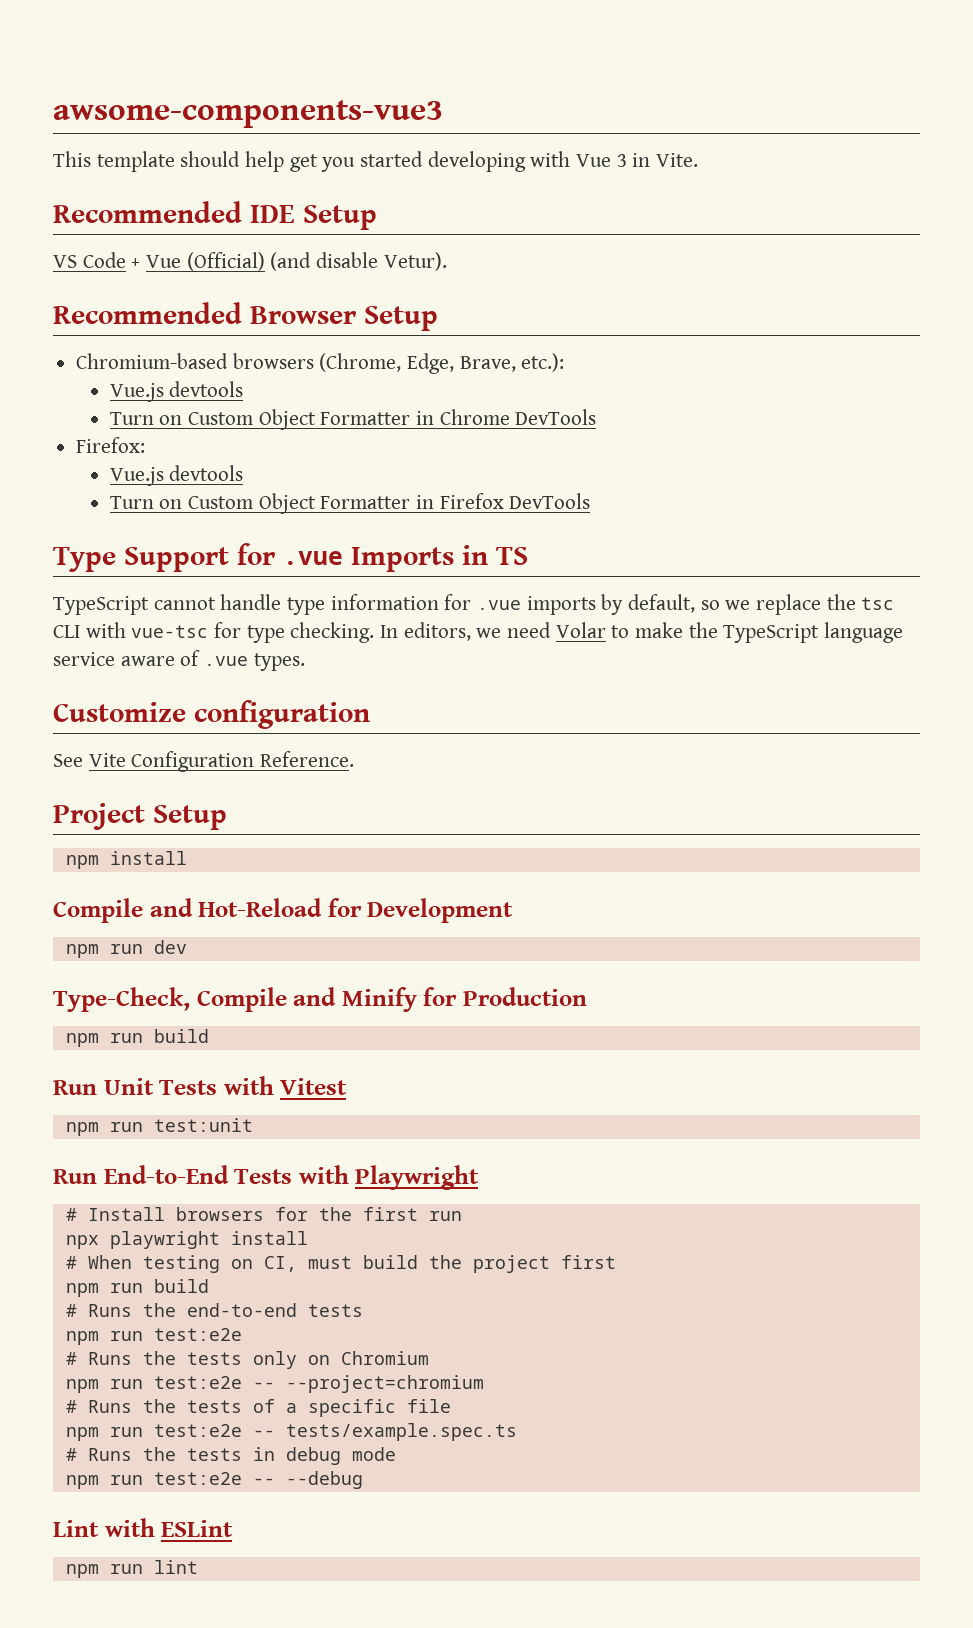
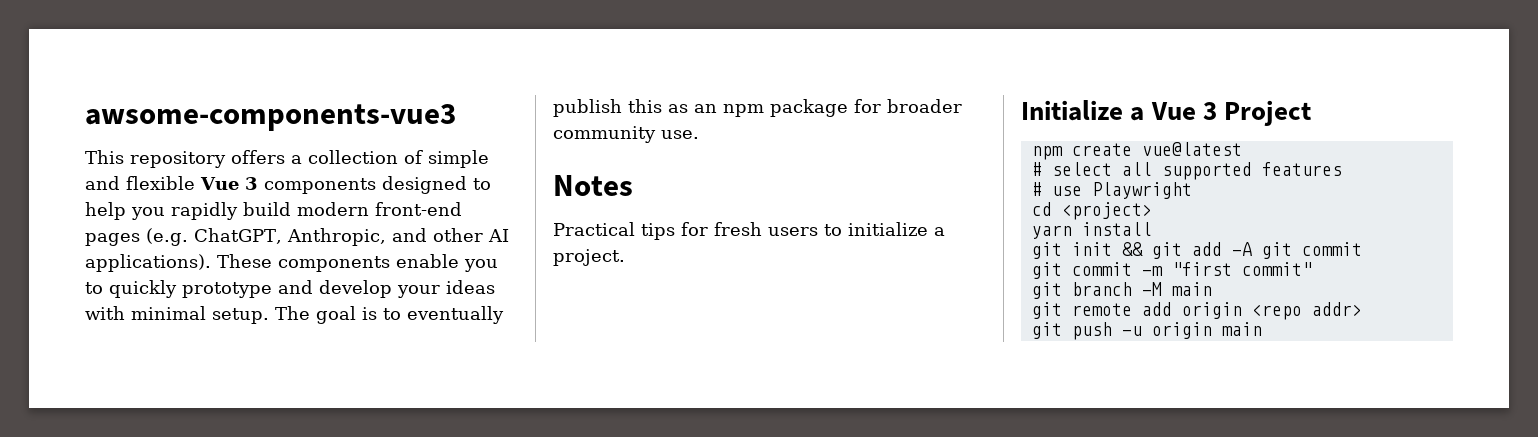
- This template should help get you started developing with Vue 3 in Vite.
- Recommended IDE Setup
- VS Code + Vue (Official) (and disable Vetur).
- Recommended Browser Setup
- Chromium-based browsers (Chrome, Edge, Brave, etc.):
- Vue.js devtools
- Turn on Custom Object Formatter in Chrome DevTools
- Firefox:
- Vue.js devtools
- Turn on Custom Object Formatter in Firefox DevTools
- Type Support for .vue Imports in TS
- TypeScript cannot handle type information for .vue imports by default, so we replace the tsc CLI with vue-tsc for type checking. In editors, we need Volar to make the TypeScript language service aware of .vue types.
- Customize configuration
- See Vite Configuration Reference.
- Project Setup
- npm install
- Compile and Hot-Reload for Development
- npm run dev
- Type-Check, Compile and Minify for Production
- npm run build
- Run Unit Tests with Vitest
- npm run test:unit
- Run End-to-End Tests with Playwright
- # Install browsers for the first run
- npx playwright install
- # When testing on CI, must build the project first
- npm run build
- # Runs the end-to-end tests
- npm run test:e2e
- # Runs the tests only on Chromium
- npm run test:e2e -- --project=chromium
- # Runs the tests of a specific file
- npm run test:e2e -- tests/example.spec.ts
- # Runs the tests in debug mode
- npm run test:e2e -- --debug
- Lint with ESLint
- npm run lint
+ This repository offers a collection of simple and flexible Vue 3 components designed to help you rapidly build modern front-end pages (e.g. ChatGPT, Anthropic, and other AI applications). These components enable you to quickly prototype and develop your ideas with minimal setup. The goal is to eventually publish this as an npm package for broader community use.
+ Notes
+ Practical tips for fresh users to initialize a project.
+ Initialize a Vue 3 Project
+ npm create vue@latest
+ # select all supported features
+ # use Playwright
+ cd <project>
+ yarn install
+ git init && git add -A git commit
+ git commit -m "first commit"
+ git branch -M main
+ git remote add origin <repo addr>
+ git push -u origin main

